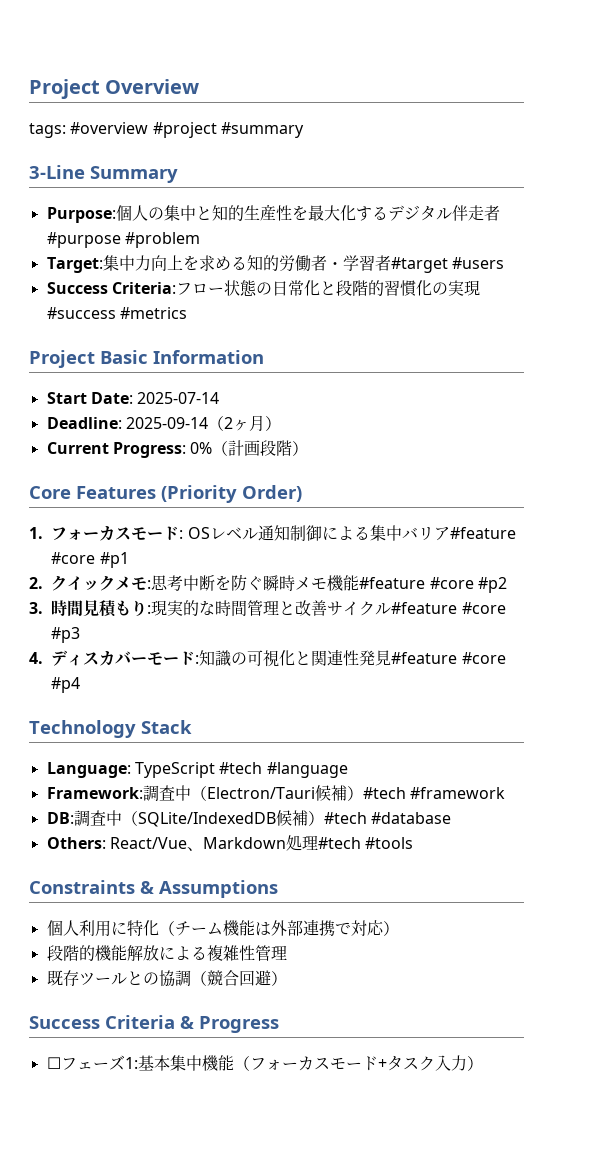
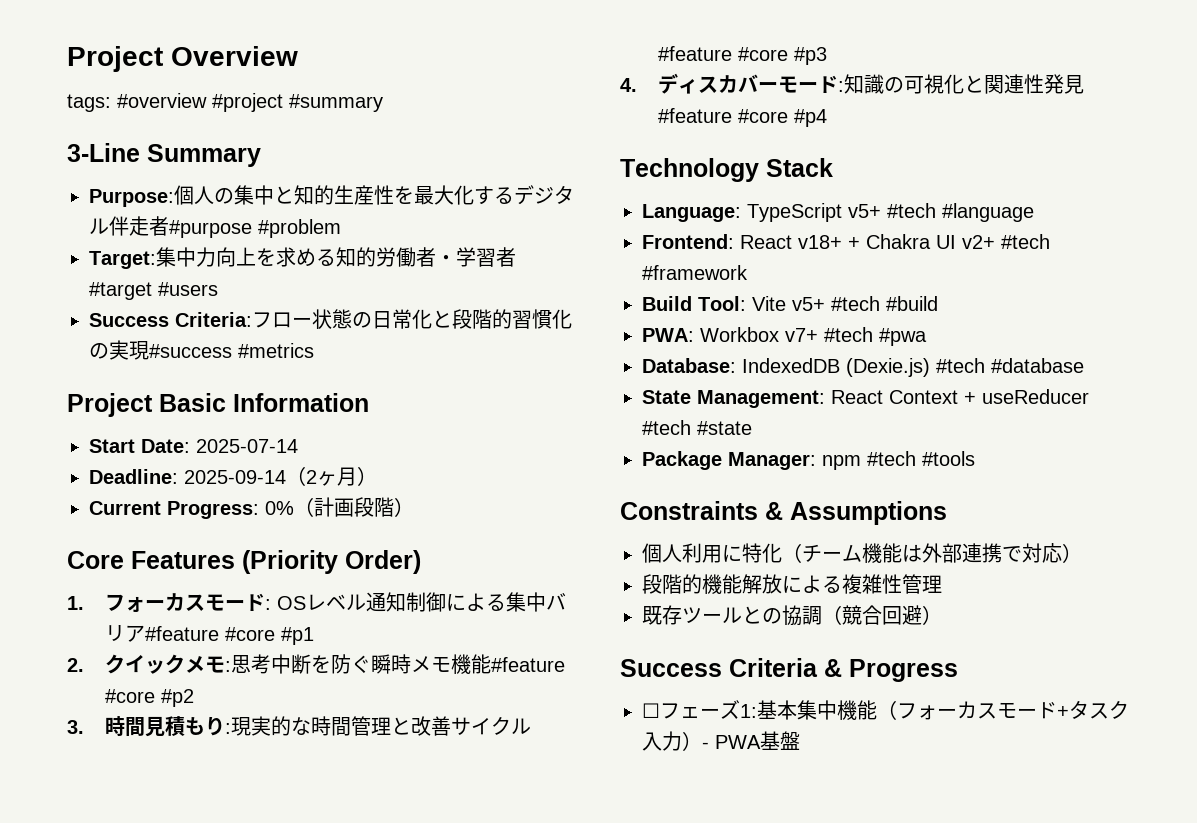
- Language: TypeScript #tech #language
+ Language: TypeScript v5+ #tech #language
- Framework:調査中（Electron/Tauri候補）#tech #framework
- DB:調査中（SQLite/IndexedDB候補）#tech #database
- Others: React/Vue、Markdown処理#tech #tools
+ Frontend: React v18+ + Chakra UI v2+ #tech #framework
+ Build Tool: Vite v5+ #tech #build
+ PWA: Workbox v7+ #tech #pwa
+ Database: IndexedDB (Dexie.js) #tech #database
+ State Management: React Context + useReducer #tech #state
+ Package Manager: npm #tech #tools
- ☐フェーズ1:基本集中機能（フォーカスモード+タスク入力）
+ ☐フェーズ1:基本集中機能（フォーカスモード+タスク入力）- PWA基盤

